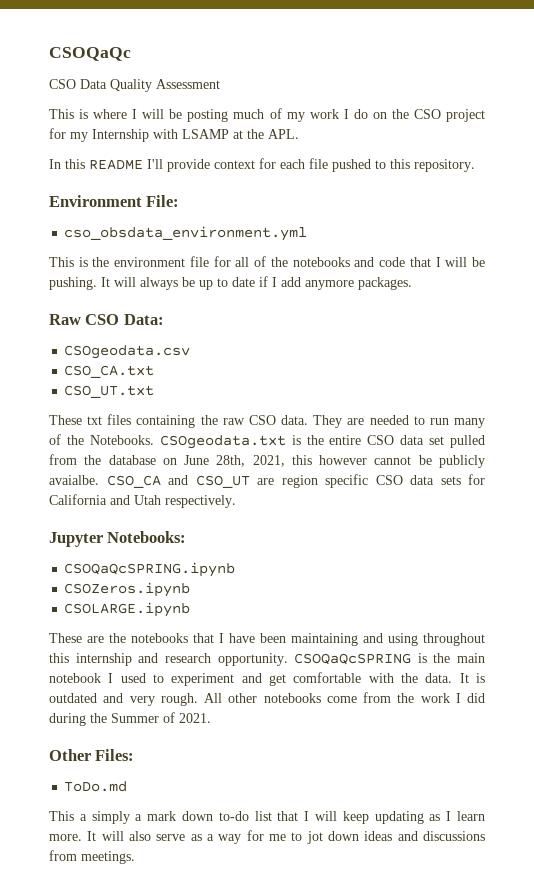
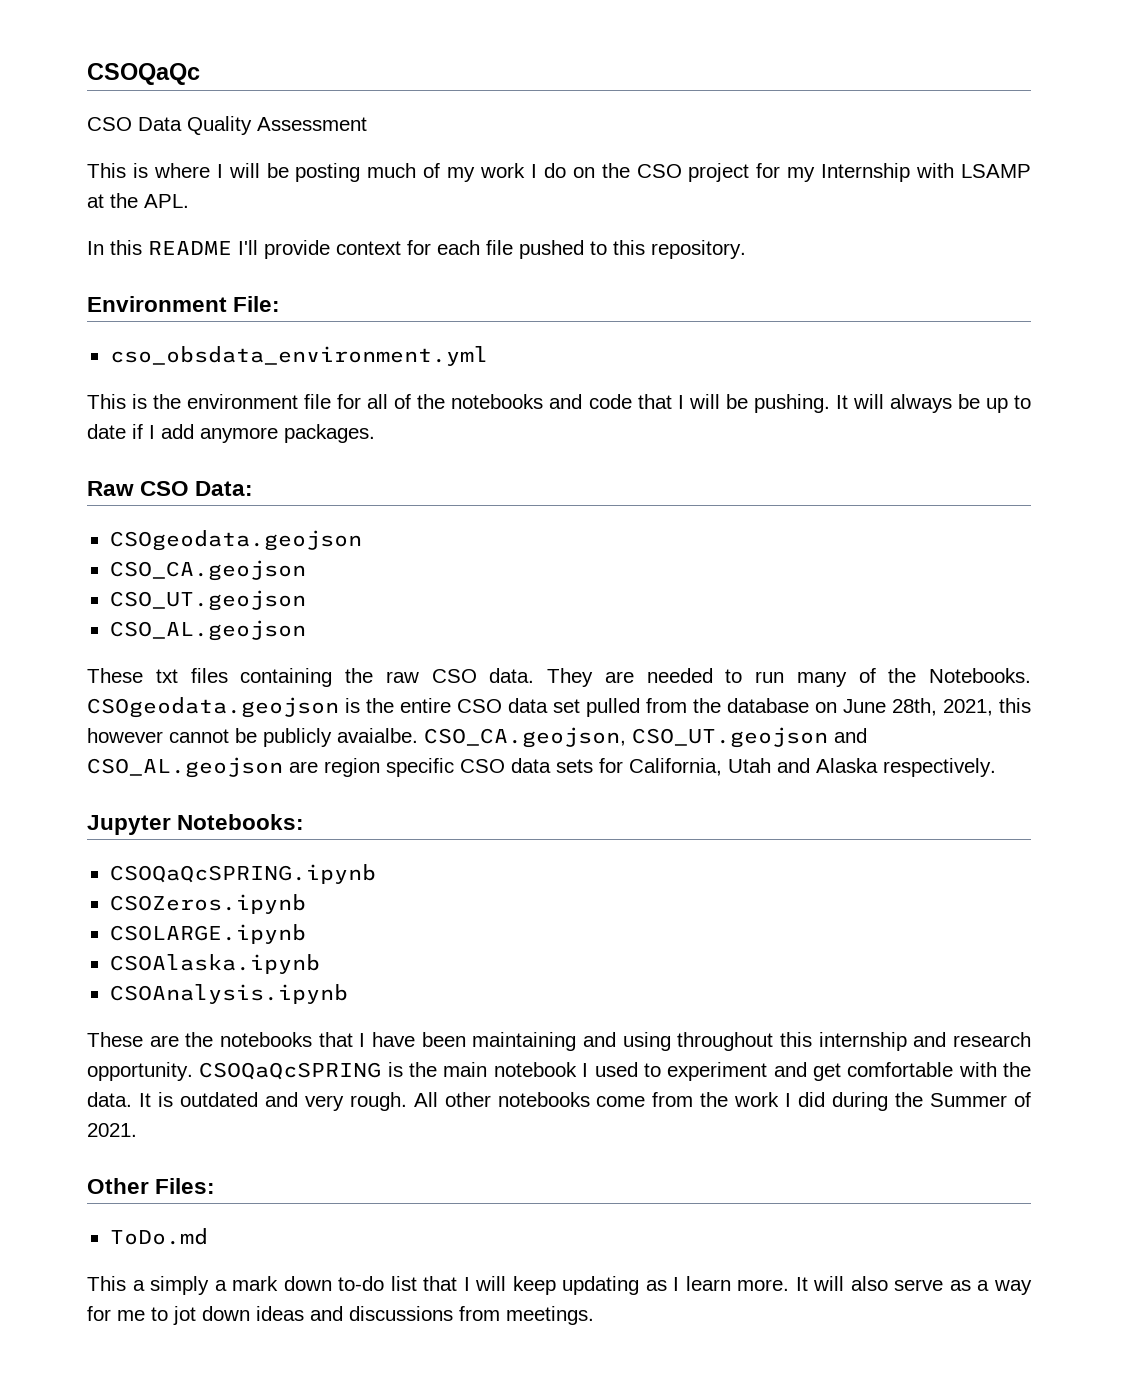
  Raw CSO Data:
- CSOgeodata.csv
- CSO_CA.txt
- CSO_UT.txt
+ CSOgeodata.geojson
+ CSO_CA.geojson
+ CSO_UT.geojson
+ CSO_AL.geojson
- CSOgeodata.txt is the entire CSO data set pulled from the database on June 28th, 2021, this however cannot be publicly avaialbe.
+ CSOgeodata.geojson is the entire CSO data set pulled from the database on June 28th, 2021, this however cannot be publicly avaialbe.
- CSO_CA and CSO_UT are region specific CSO data sets for California and Utah respectively.
+ CSO_CA.geojson, CSO_UT.geojson and CSO_AL.geojson are region specific CSO data sets for California, Utah and Alaska respectively.
+ CSOAlaska.ipynb
+ CSOAnalysis.ipynb

